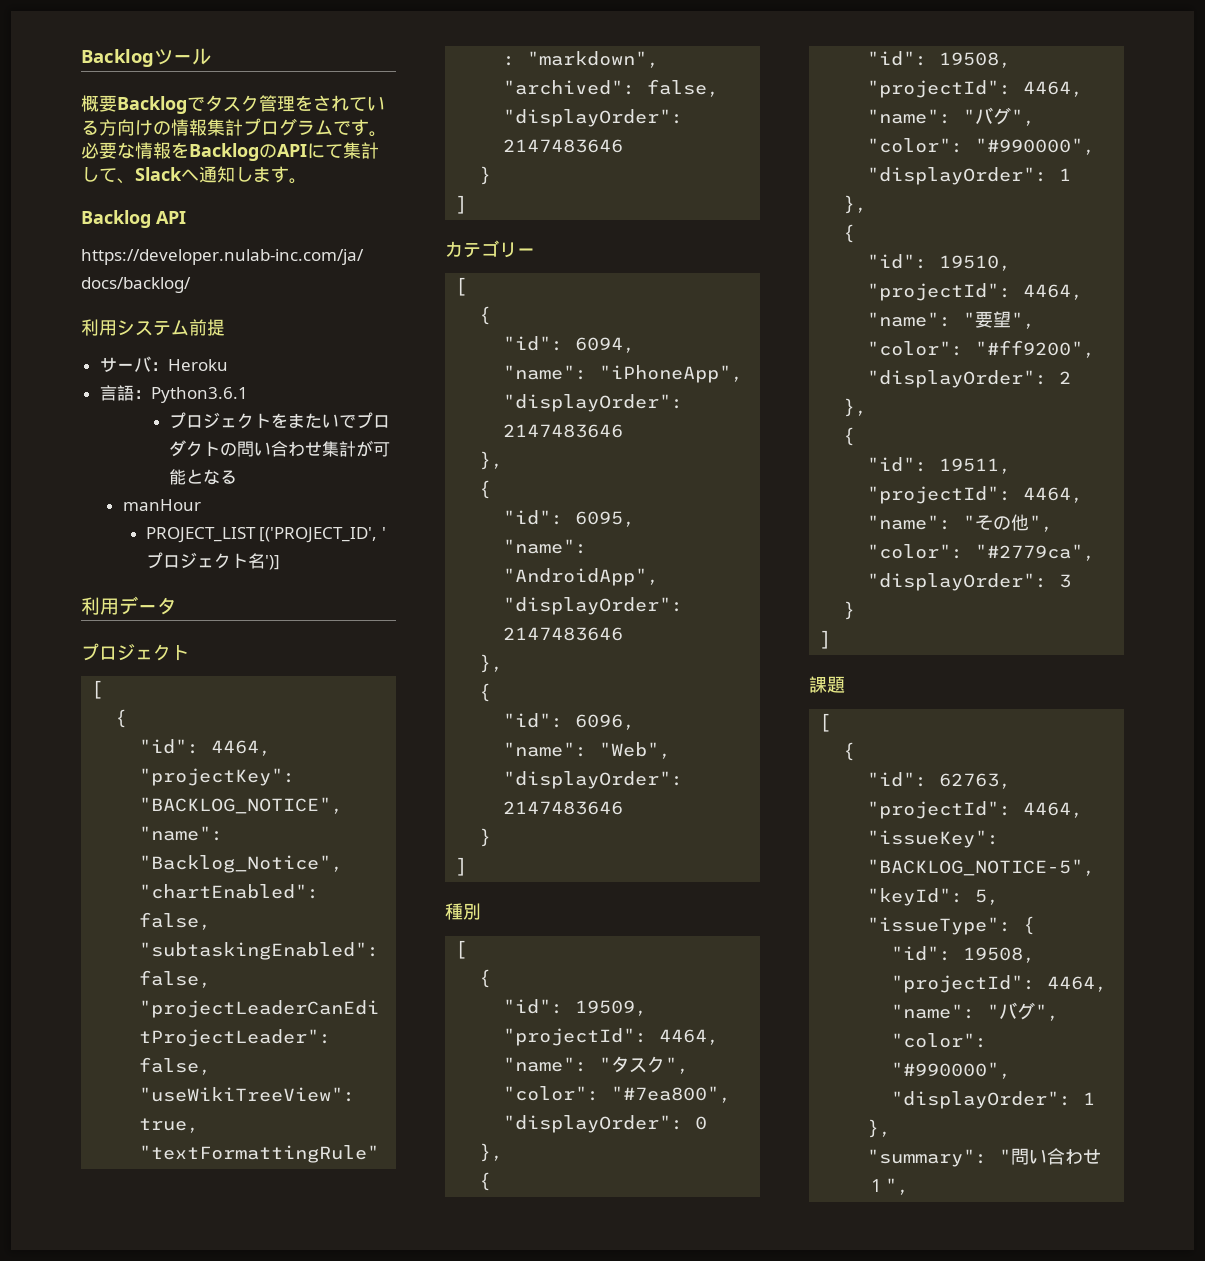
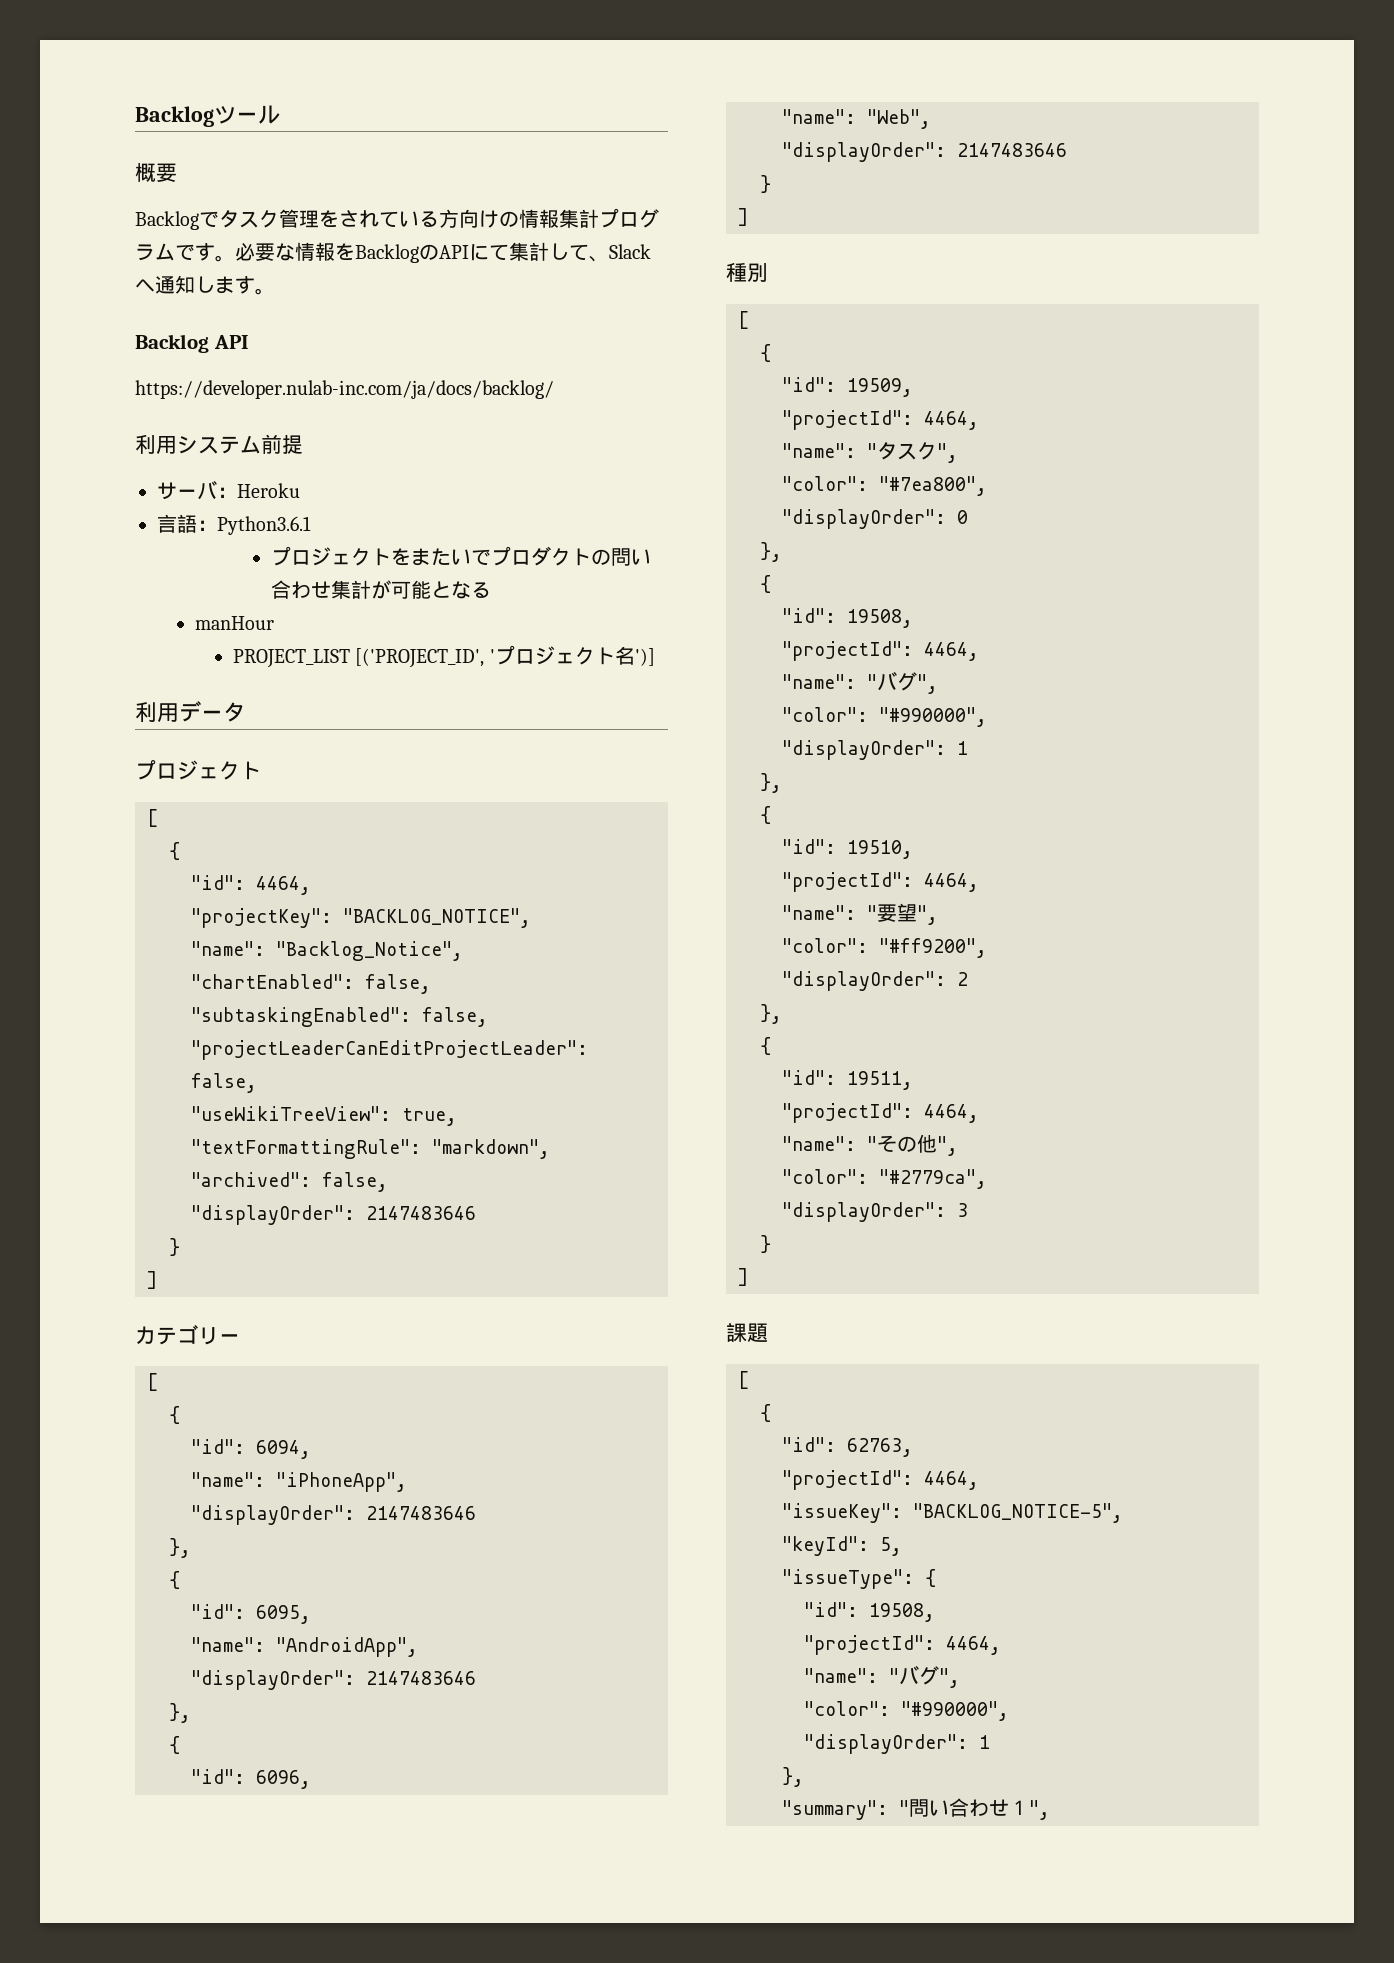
- 概要Backlogでタスク管理をされている方向けの情報集計プログラムです。
+ 概要
+ Backlogでタスク管理をされている方向けの情報集計プログラムです。

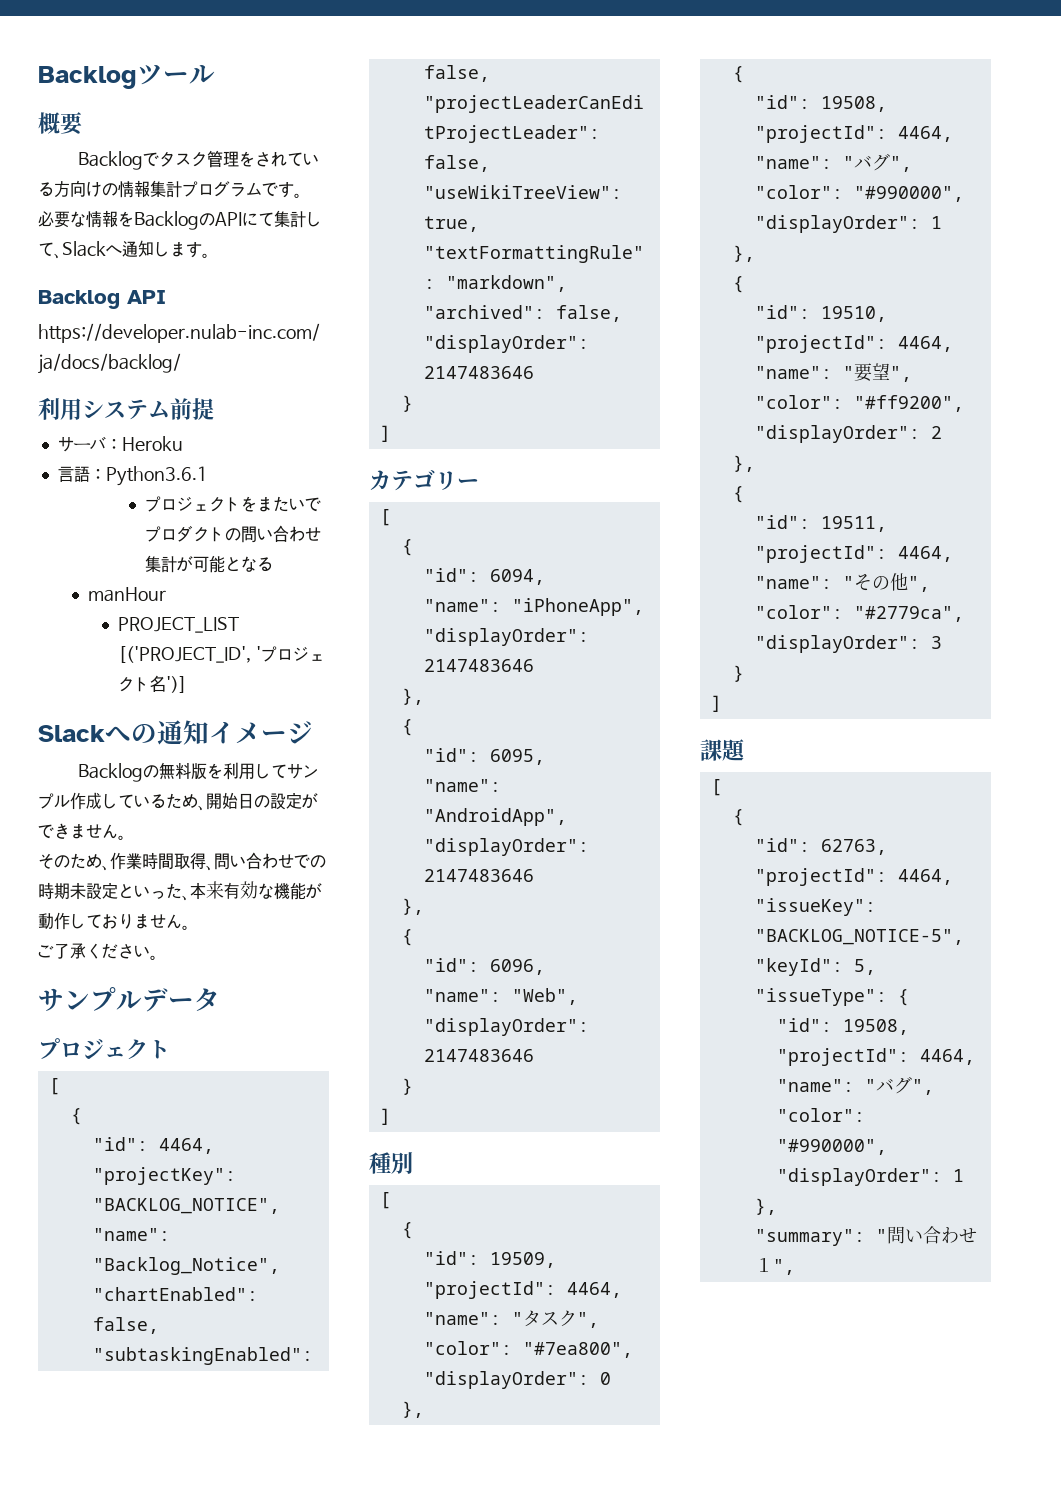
- Backlogでタスク管理をされている方向けの情報集計プログラムです。必要な情報をBacklogのAPIにて集計して、Slackへ通知します。
+ Backlogでタスク管理をされている方向けの情報集計プログラムです。
+ 必要な情報をBacklogのAPIにて集計して、Slackへ通知します。
- 利用データ
+ Slackへの通知イメージ
+ Backlogの無料版を利用してサンプル作成しているため、開始日の設定ができません。
+ そのため、作業時間取得、問い合わせでの時期未設定といった、本来有効な機能が動作しておりません。
+ ご了承ください。
+ サンプルデータ

